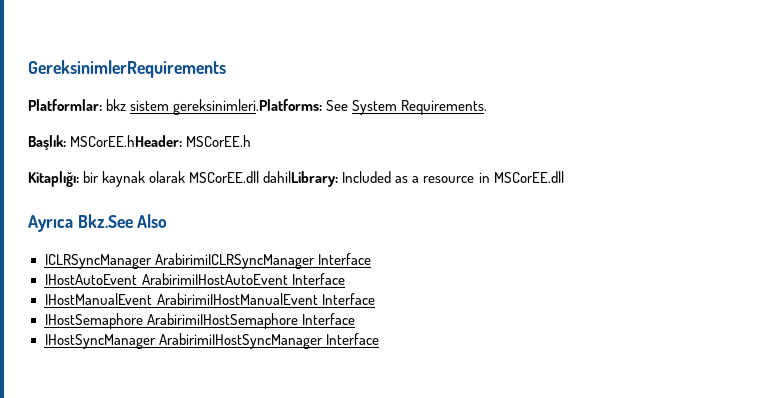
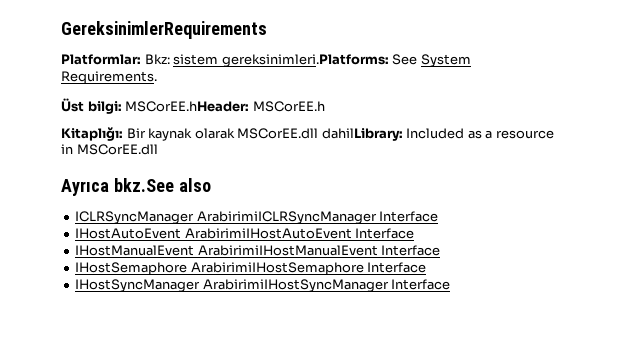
- Platformlar: bkz sistem gereksinimleri.Platforms: See System Requirements.
+ Platformlar: Bkz: sistem gereksinimleri.Platforms: See System Requirements.
- Başlık: MSCorEE.hHeader: MSCorEE.h
+ Üst bilgi: MSCorEE.hHeader: MSCorEE.h
- Kitaplığı: bir kaynak olarak MSCorEE.dll dahilLibrary: Included as a resource in MSCorEE.dll
+ Kitaplığı: Bir kaynak olarak MSCorEE.dll dahilLibrary: Included as a resource in MSCorEE.dll
- Ayrıca Bkz.See Also
+ Ayrıca bkz.See also

